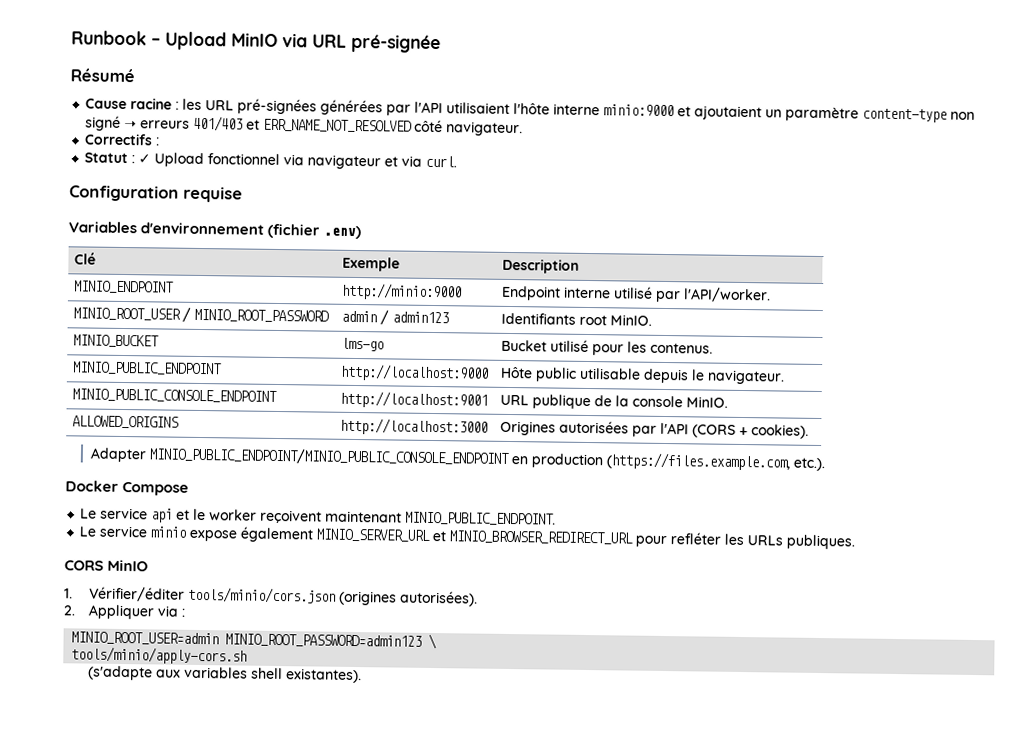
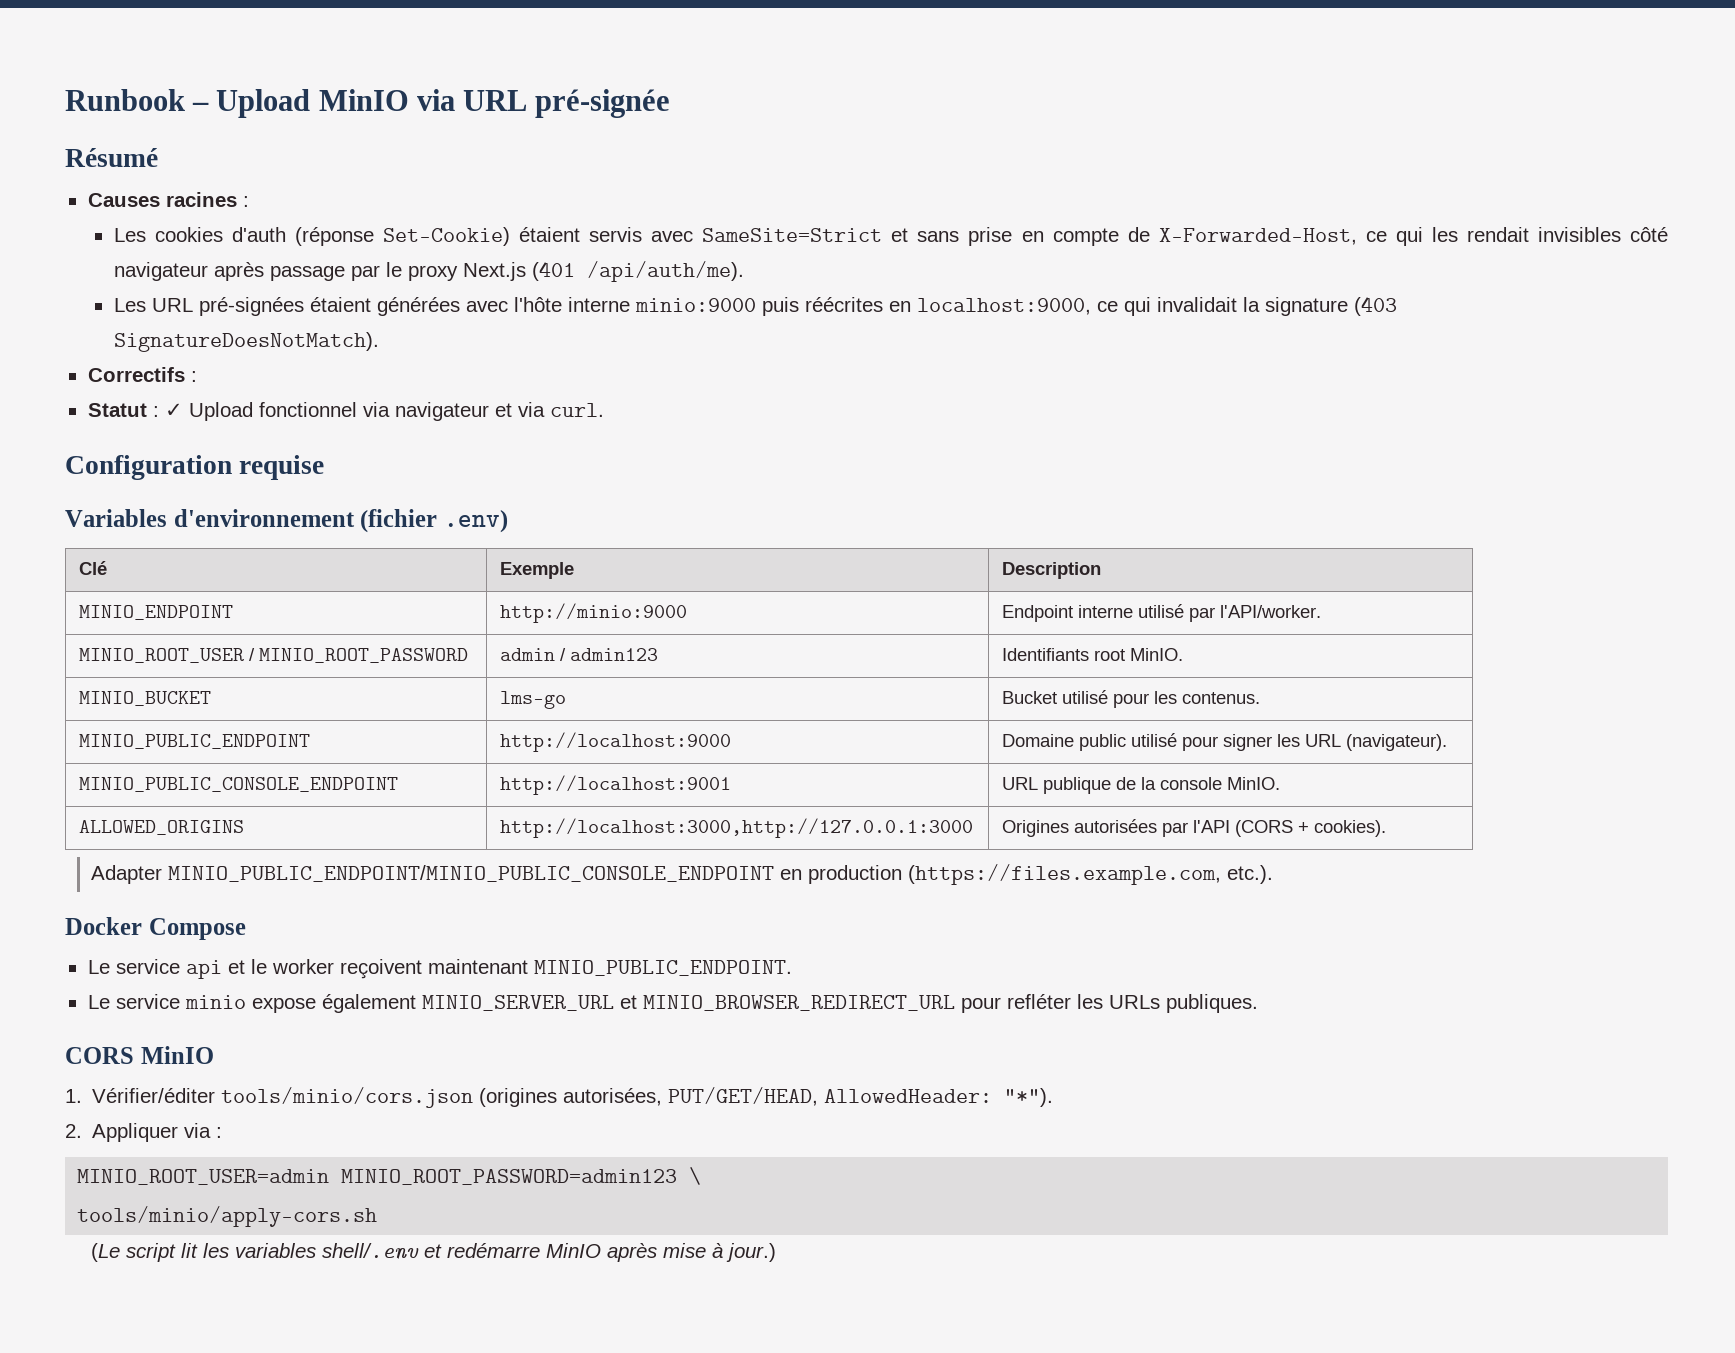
- Cause racine : les URL pré-signées générées par l'API utilisaient l'hôte interne minio:9000 et ajoutaient un paramètre content-type non signé ➝ erreurs 401/403 et ERR_NAME_NOT_RESOLVED côté navigateur.
+ Causes racines :
+ Les cookies d'auth (réponse Set-Cookie) étaient servis avec SameSite=Strict et sans prise en compte de X-Forwarded-Host, ce qui les rendait invisibles côté navigateur après passage par le proxy Next.js (401 /api/auth/me).
+ Les URL pré-signées étaient générées avec l'hôte interne minio:9000 puis réécrites en localhost:9000, ce qui invalidait la signature (403 SignatureDoesNotMatch).
- MINIO_PUBLIC_ENDPOINT | http://localhost:9000 | Hôte public utilisable depuis le navigateur.
+ MINIO_PUBLIC_ENDPOINT | http://localhost:9000 | Domaine public utilisé pour signer les URL (navigateur).
- ALLOWED_ORIGINS | http://localhost:3000 | Origines autorisées par l'API (CORS + cookies).
+ ALLOWED_ORIGINS | http://localhost:3000,http://127.0.0.1:3000 | Origines autorisées par l'API (CORS + cookies).
- 1. Vérifier/éditer tools/minio/cors.json (origines autorisées).
+ 1. Vérifier/éditer tools/minio/cors.json (origines autorisées, PUT/GET/HEAD, AllowedHeader: "*").
- (s'adapte aux variables shell existantes).
+ (Le script lit les variables shell/.env et redémarre MinIO après mise à jour.)

